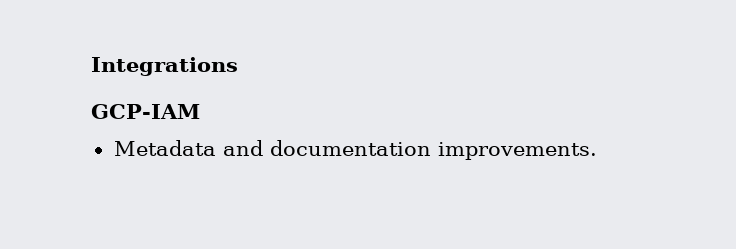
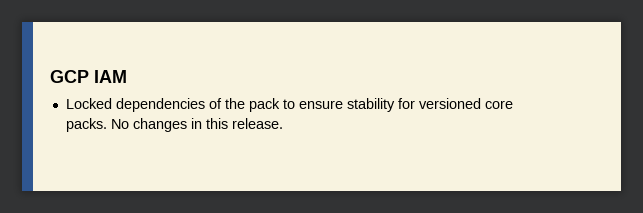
- Integrations
- GCP-IAM
- Metadata and documentation improvements.
+ GCP IAM
+ Locked dependencies of the pack to ensure stability for versioned core packs. No changes in this release.

